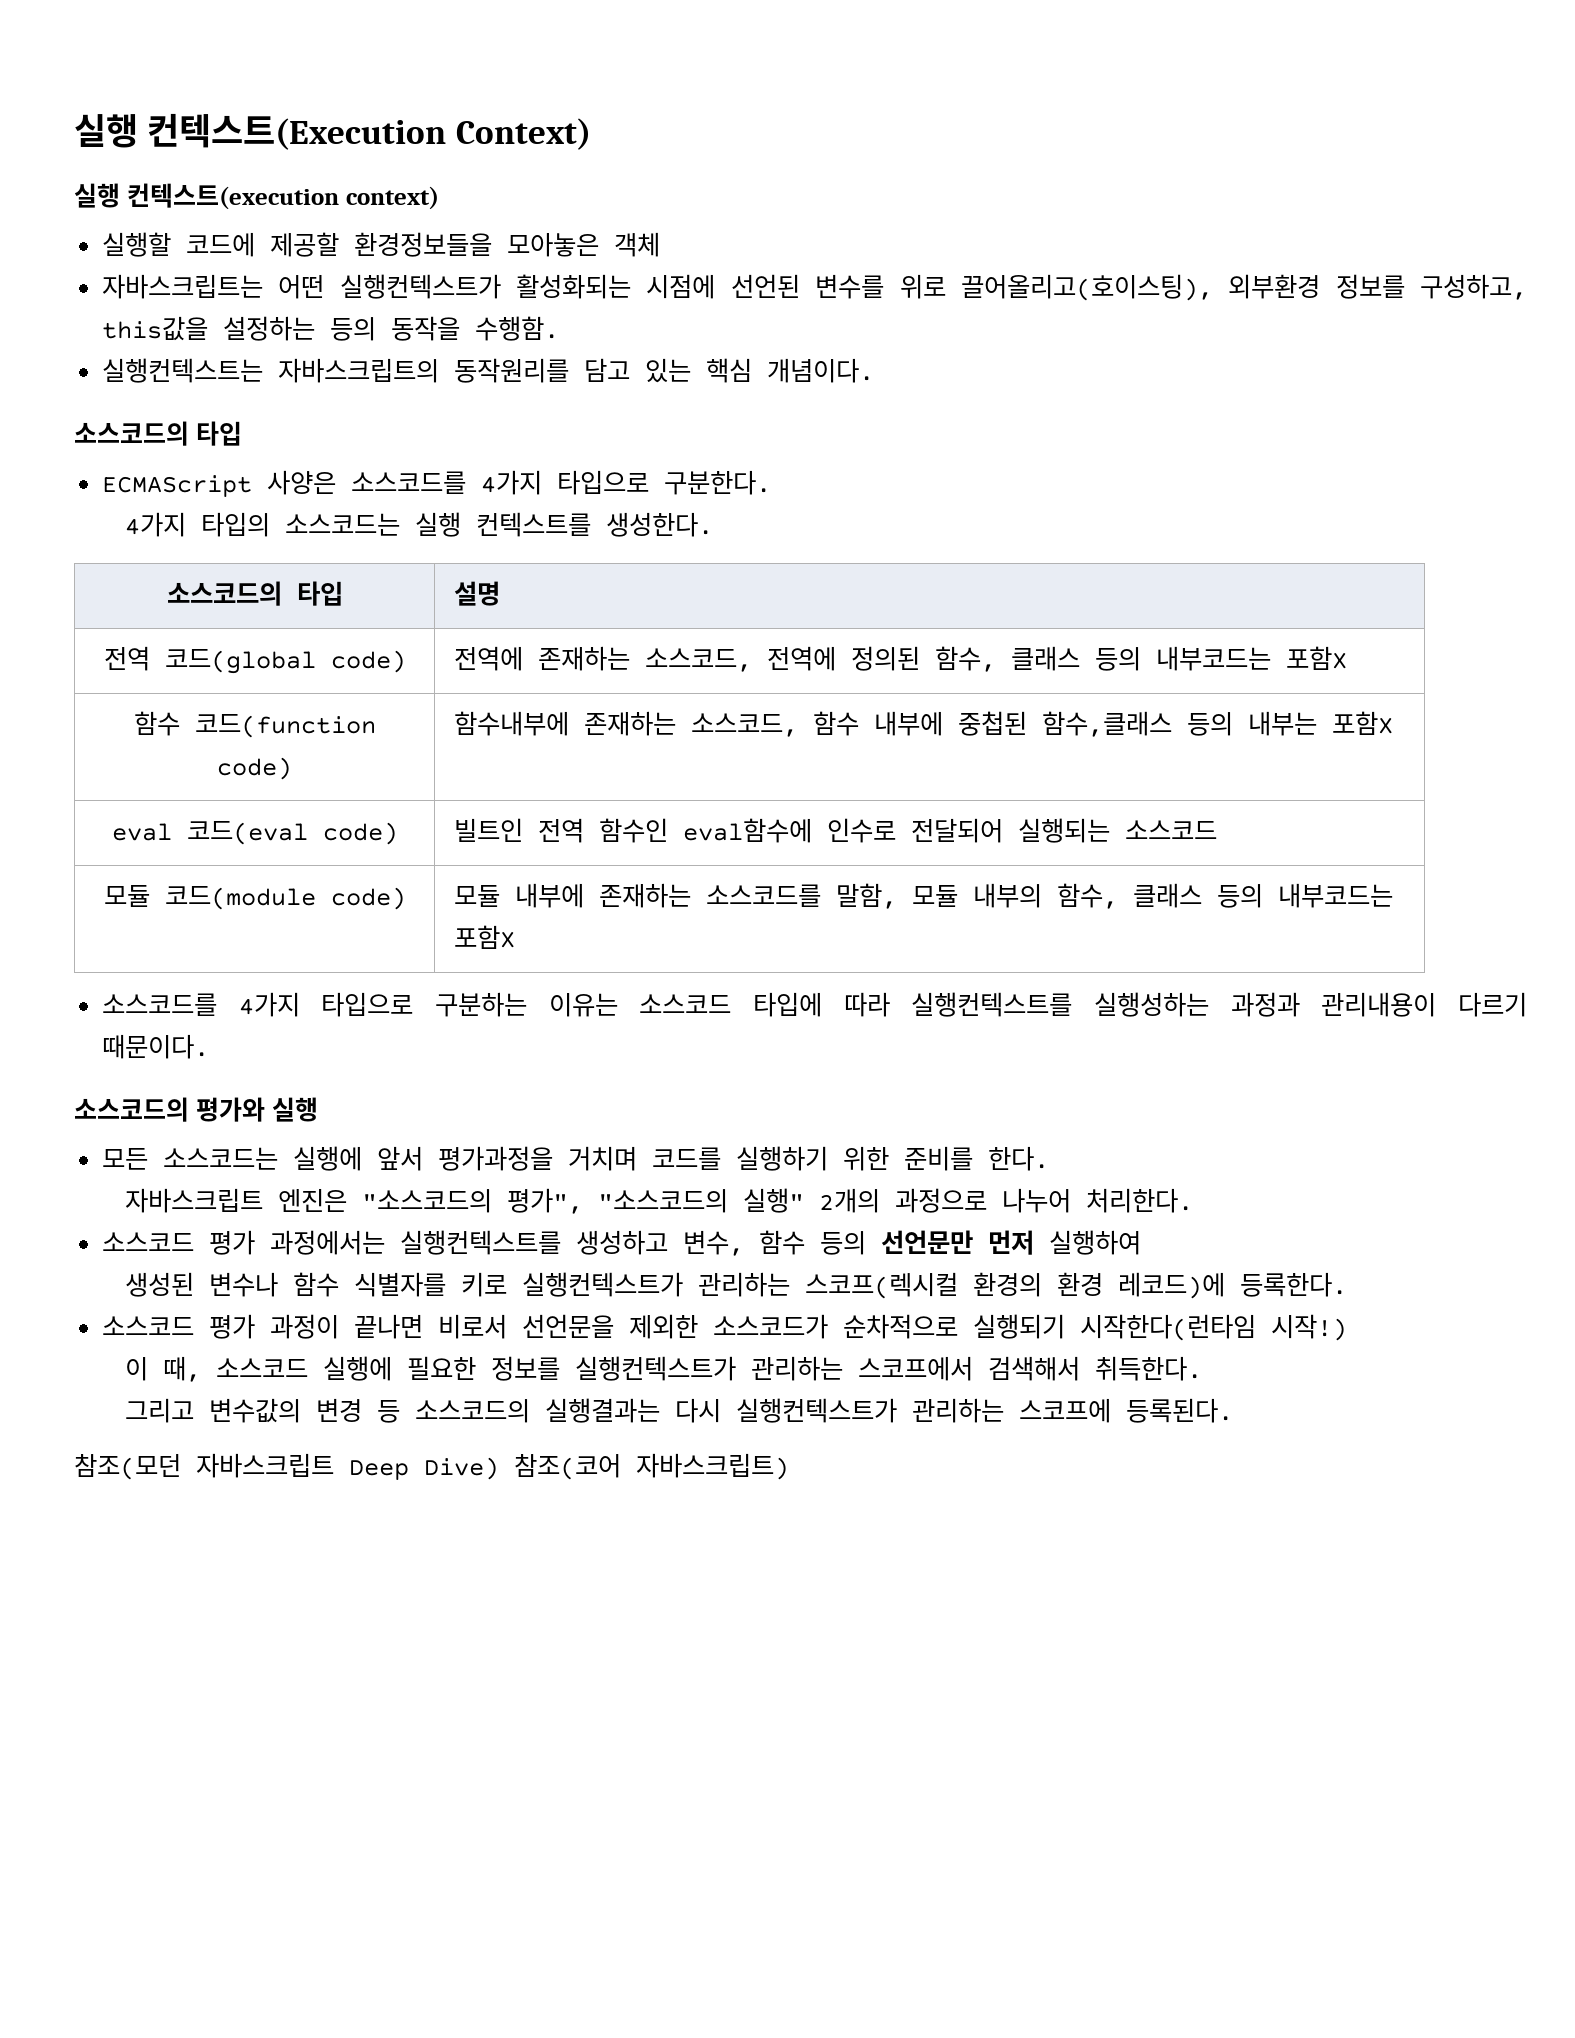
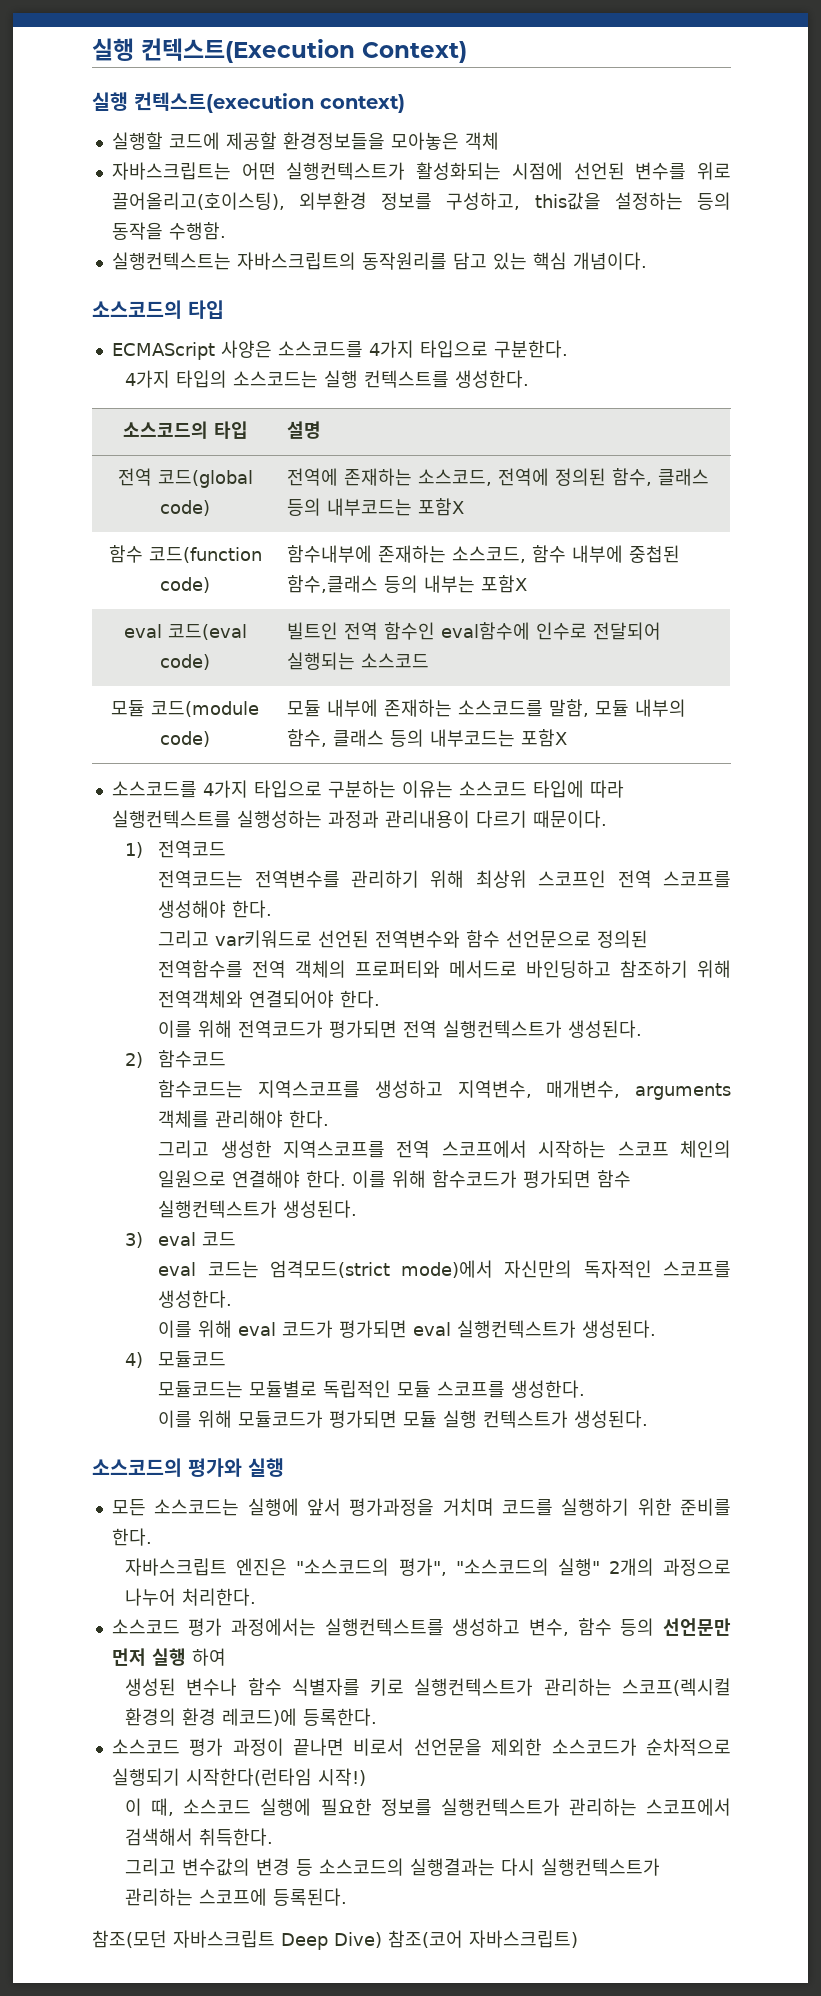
+ 1) 전역코드
+ 전역코드는 전역변수를 관리하기 위해 최상위 스코프인 전역 스코프를 생성해야 한다.
+ 그리고 var키워드로 선언된 전역변수와 함수 선언문으로 정의된 전역함수를 전역 객체의 프로퍼티와 메서드로 바인딩하고 참조하기 위해 전역객체와 연결되어야 한다.
+ 이를 위해 전역코드가 평가되면 전역 실행컨텍스트가 생성된다.
+ 2) 함수코드
+ 함수코드는 지역스코프를 생성하고 지역변수, 매개변수, arguments 객체를 관리해야 한다.
+ 그리고 생성한 지역스코프를 전역 스코프에서 시작하는 스코프 체인의 일원으로 연결해야 한다. 이를 위해 함수코드가 평가되면 함수 실행컨텍스트가 생성된다.
+ 3) eval 코드
+ eval 코드는 엄격모드(strict mode)에서 자신만의 독자적인 스코프를 생성한다.
+ 이를 위해 eval 코드가 평가되면 eval 실행컨텍스트가 생성된다.
+ 4) 모듈코드
+ 모듈코드는 모듈별로 독립적인 모듈 스코프를 생성한다.
+ 이를 위해 모듈코드가 평가되면 모듈 실행 컨텍스트가 생성된다.
- 소스코드 평가 과정에서는 실행컨텍스트를 생성하고 변수, 함수 등의 선언문만 먼저 실행하여
+ 소스코드 평가 과정에서는 실행컨텍스트를 생성하고 변수, 함수 등의 선언문만 먼저 실행 하여

